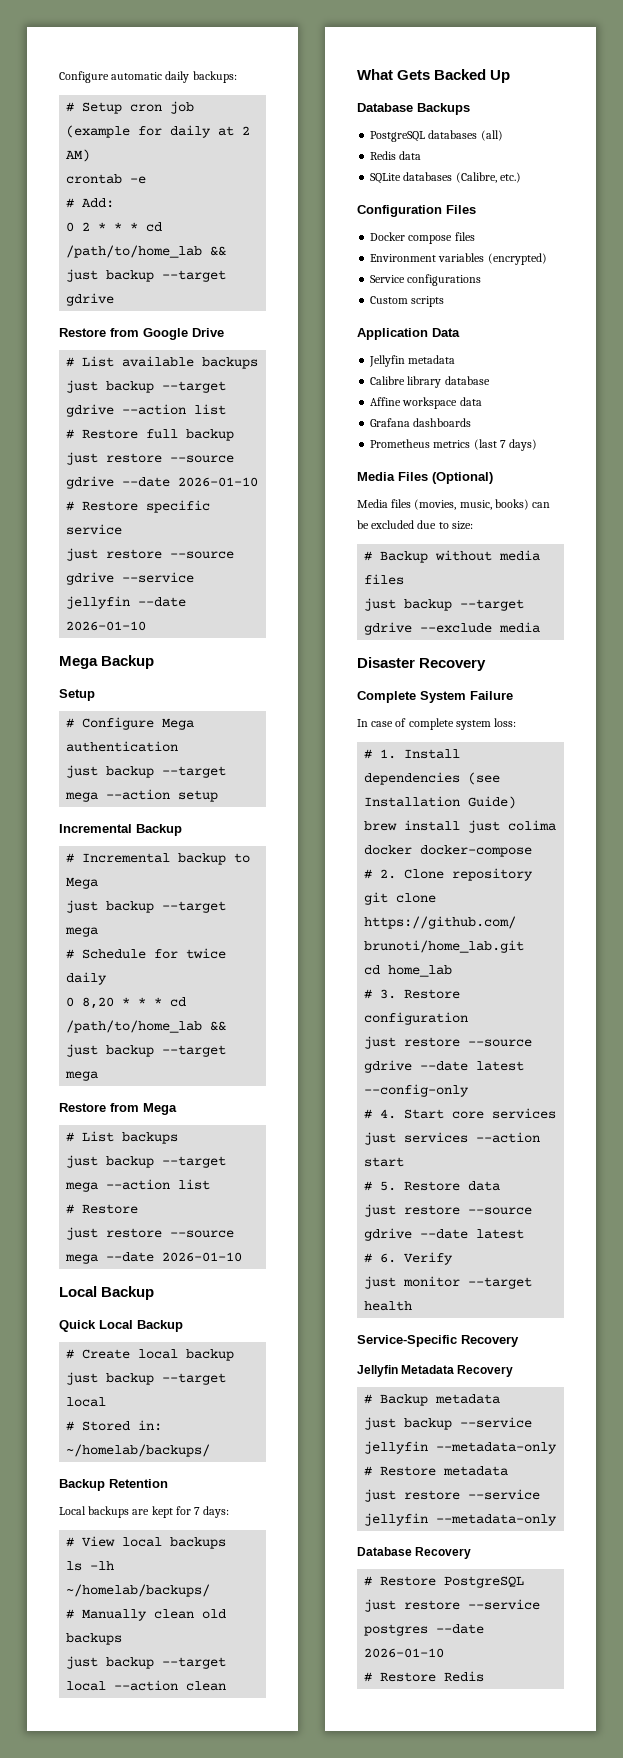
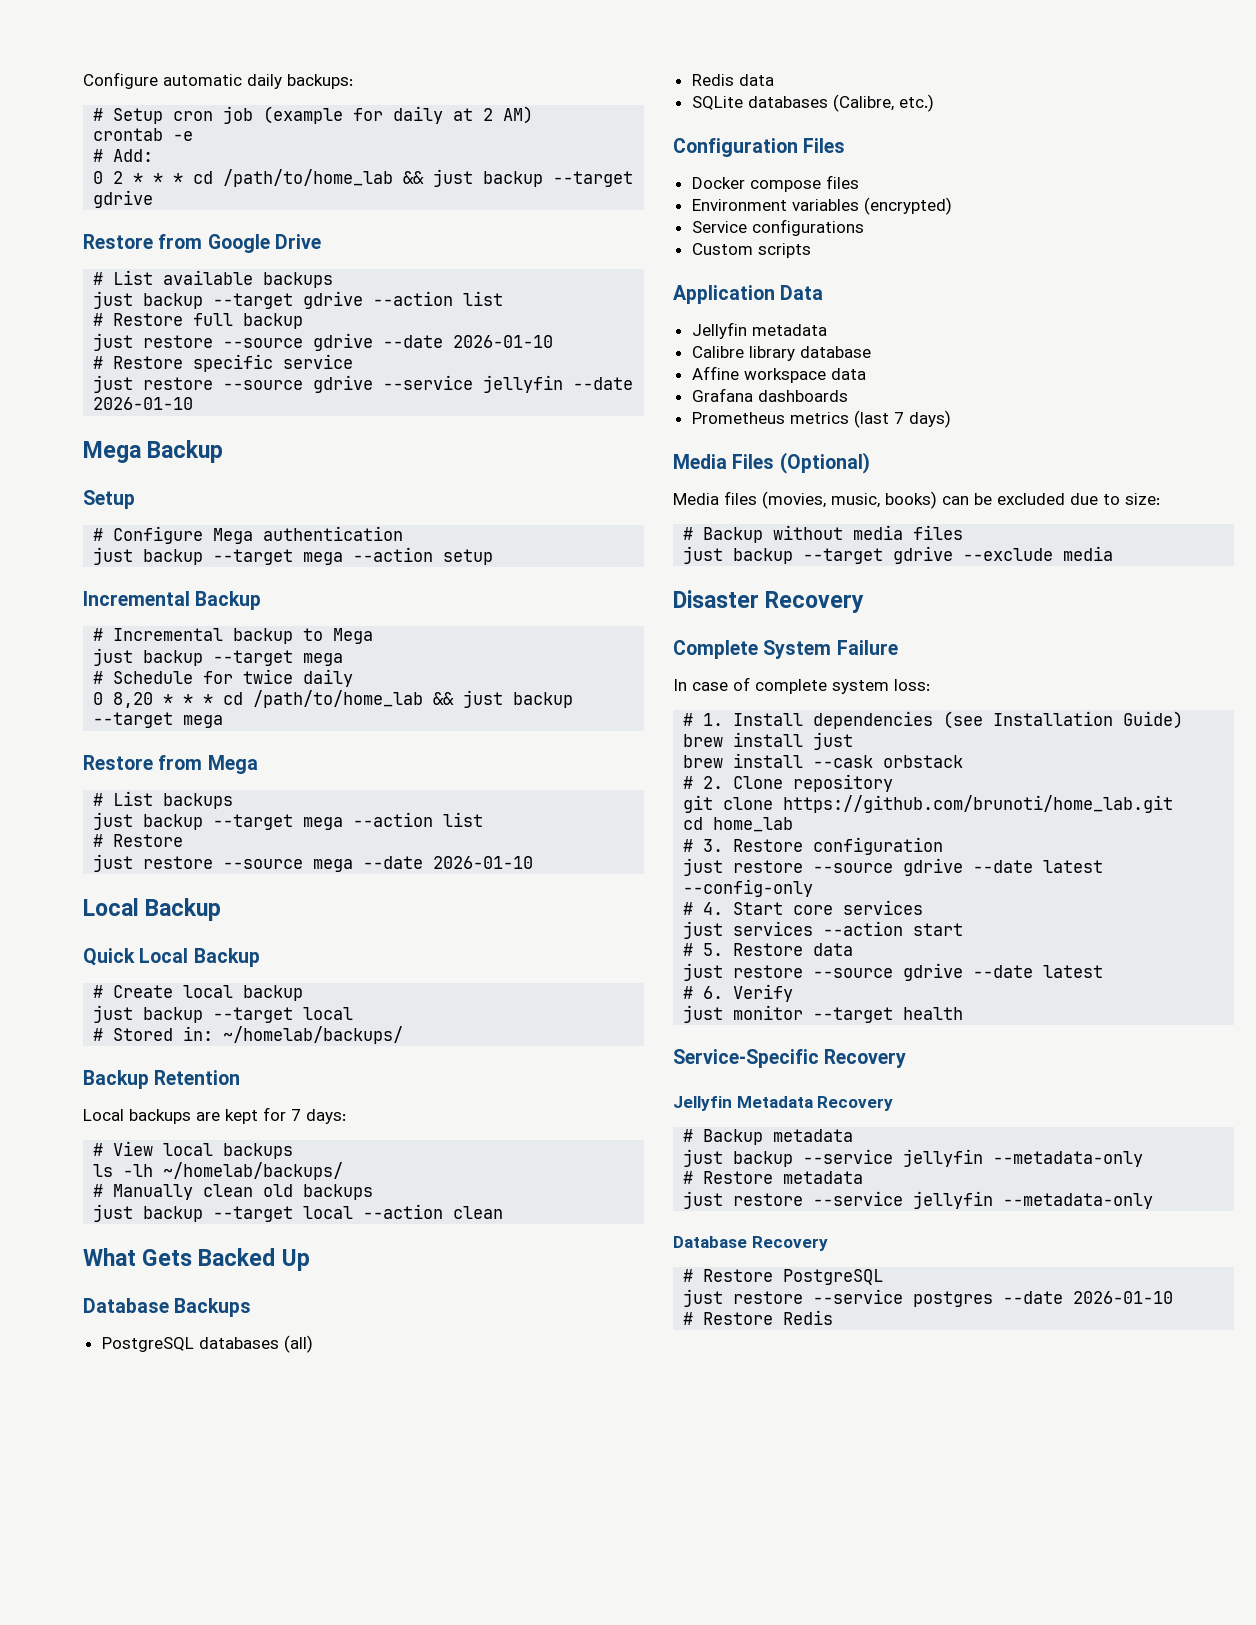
- brew install just colima docker docker-compose
+ brew install just
+ brew install --cask orbstack

